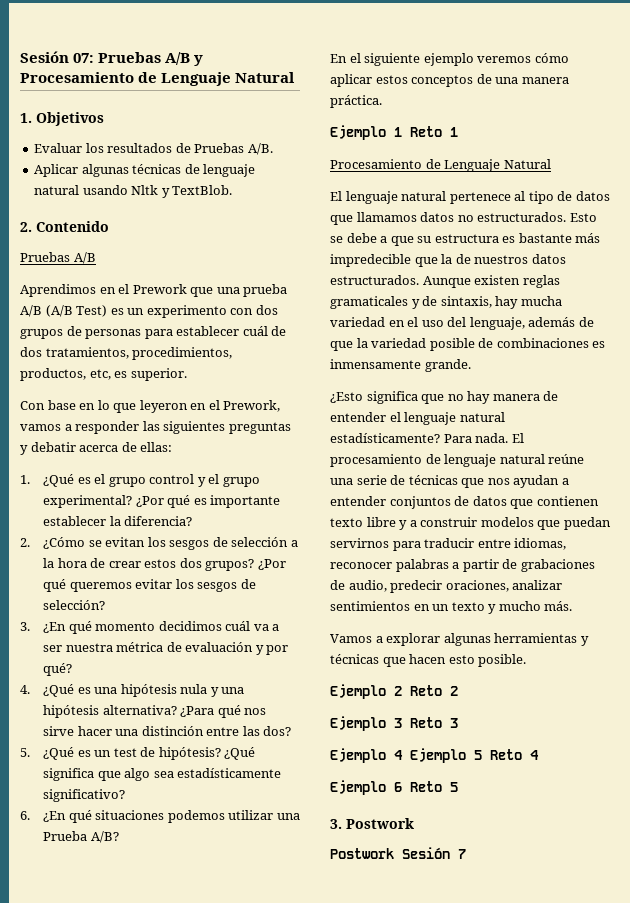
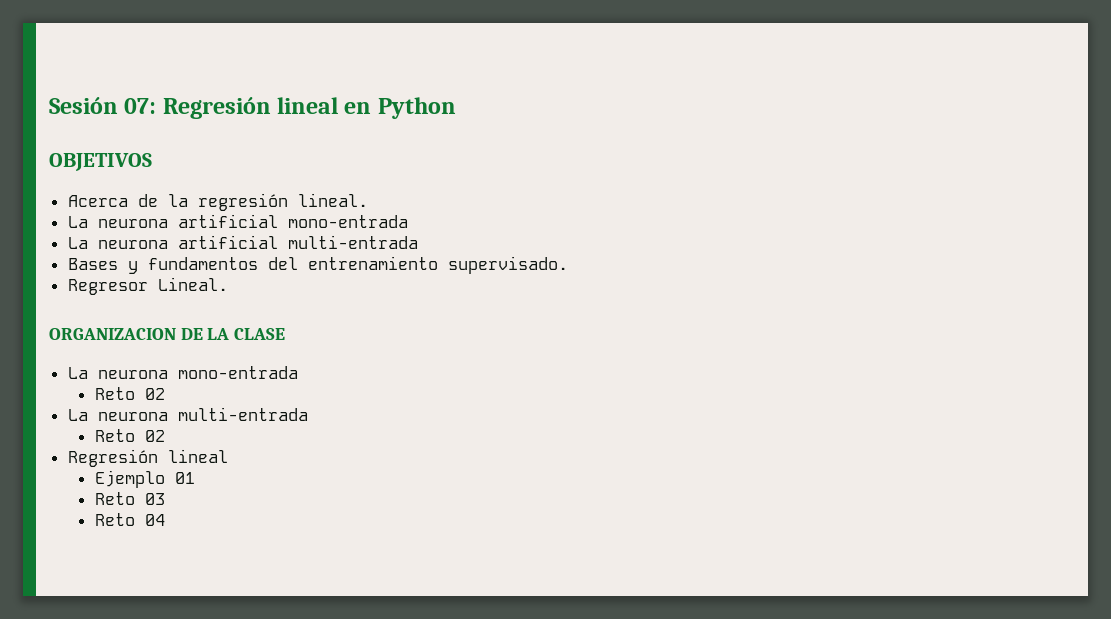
- Sesión 07: Pruebas A/B y Procesamiento de Lenguaje Natural
- 1. Objetivos
- Evaluar los resultados de Pruebas A/B.
- Aplicar algunas técnicas de lenguaje natural usando Nltk y TextBlob.
- 2. Contenido
- Pruebas A/B
- Aprendimos en el Prework que una prueba A/B (A/B Test) es un experimento con dos grupos de personas para establecer cuál de dos tratamientos, procedimientos, productos, etc, es superior.
- Con base en lo que leyeron en el Prework, vamos a responder las siguientes preguntas y debatir acerca de ellas:
- 1. ¿Qué es el grupo control y el grupo experimental? ¿Por qué es importante establecer la diferencia?
- 2. ¿Cómo se evitan los sesgos de selección a la hora de crear estos dos grupos? ¿Por qué queremos evitar los sesgos de selección?
- 3. ¿En qué momento decidimos cuál va a ser nuestra métrica de evaluación y por qué?
- 4. ¿Qué es una hipótesis nula y una hipótesis alternativa? ¿Para qué nos sirve hacer una distinción entre las dos?
- 5. ¿Qué es un test de hipótesis? ¿Qué significa que algo sea estadísticamente significativo?
- 6. ¿En qué situaciones podemos utilizar una Prueba A/B?
- En el siguiente ejemplo veremos cómo aplicar estos conceptos de una manera práctica.
- Ejemplo 1 Reto 1
- Procesamiento de Lenguaje Natural
- El lenguaje natural pertenece al tipo de datos que llamamos datos no estructurados. Esto se debe a que su estructura es bastante más impredecible que la de nuestros datos estructurados. Aunque existen reglas gramaticales y de sintaxis, hay mucha variedad en el uso del lenguaje, además de que la variedad posible de combinaciones es inmensamente grande.
- ¿Esto significa que no hay manera de entender el lenguaje natural estadísticamente? Para nada. El procesamiento de lenguaje natural reúne una serie de técnicas que nos ayudan a entender conjuntos de datos que contienen texto libre y a construir modelos que puedan servirnos para traducir entre idiomas, reconocer palabras a partir de grabaciones de audio, predecir oraciones, analizar sentimientos en un texto y mucho más.
- Vamos a explorar algunas herramientas y técnicas que hacen esto posible.
- Ejemplo 2 Reto 2
- Ejemplo 3 Reto 3
- Ejemplo 4 Ejemplo 5 Reto 4
- Ejemplo 6 Reto 5
- 3. Postwork
- Postwork Sesión 7
+ Sesión 07: Regresión lineal en Python
+ OBJETIVOS
+ Acerca de la regresión lineal.
+ La neurona artificial mono-entrada
+ La neurona artificial multi-entrada
+ Bases y fundamentos del entrenamiento supervisado.
+ Regresor Lineal.
+ ORGANIZACION DE LA CLASE
+ La neurona mono-entrada
+ Reto 02
+ La neurona multi-entrada
+ Reto 02
+ Regresión lineal
+ Ejemplo 01
+ Reto 03
+ Reto 04

